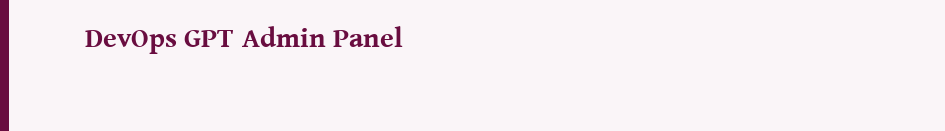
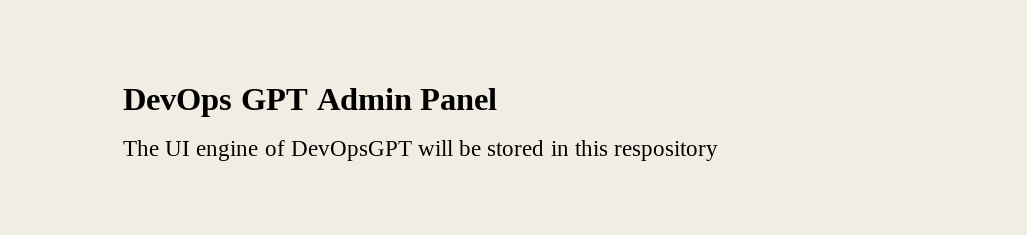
+ The UI engine of DevOpsGPT will be stored in this respository

